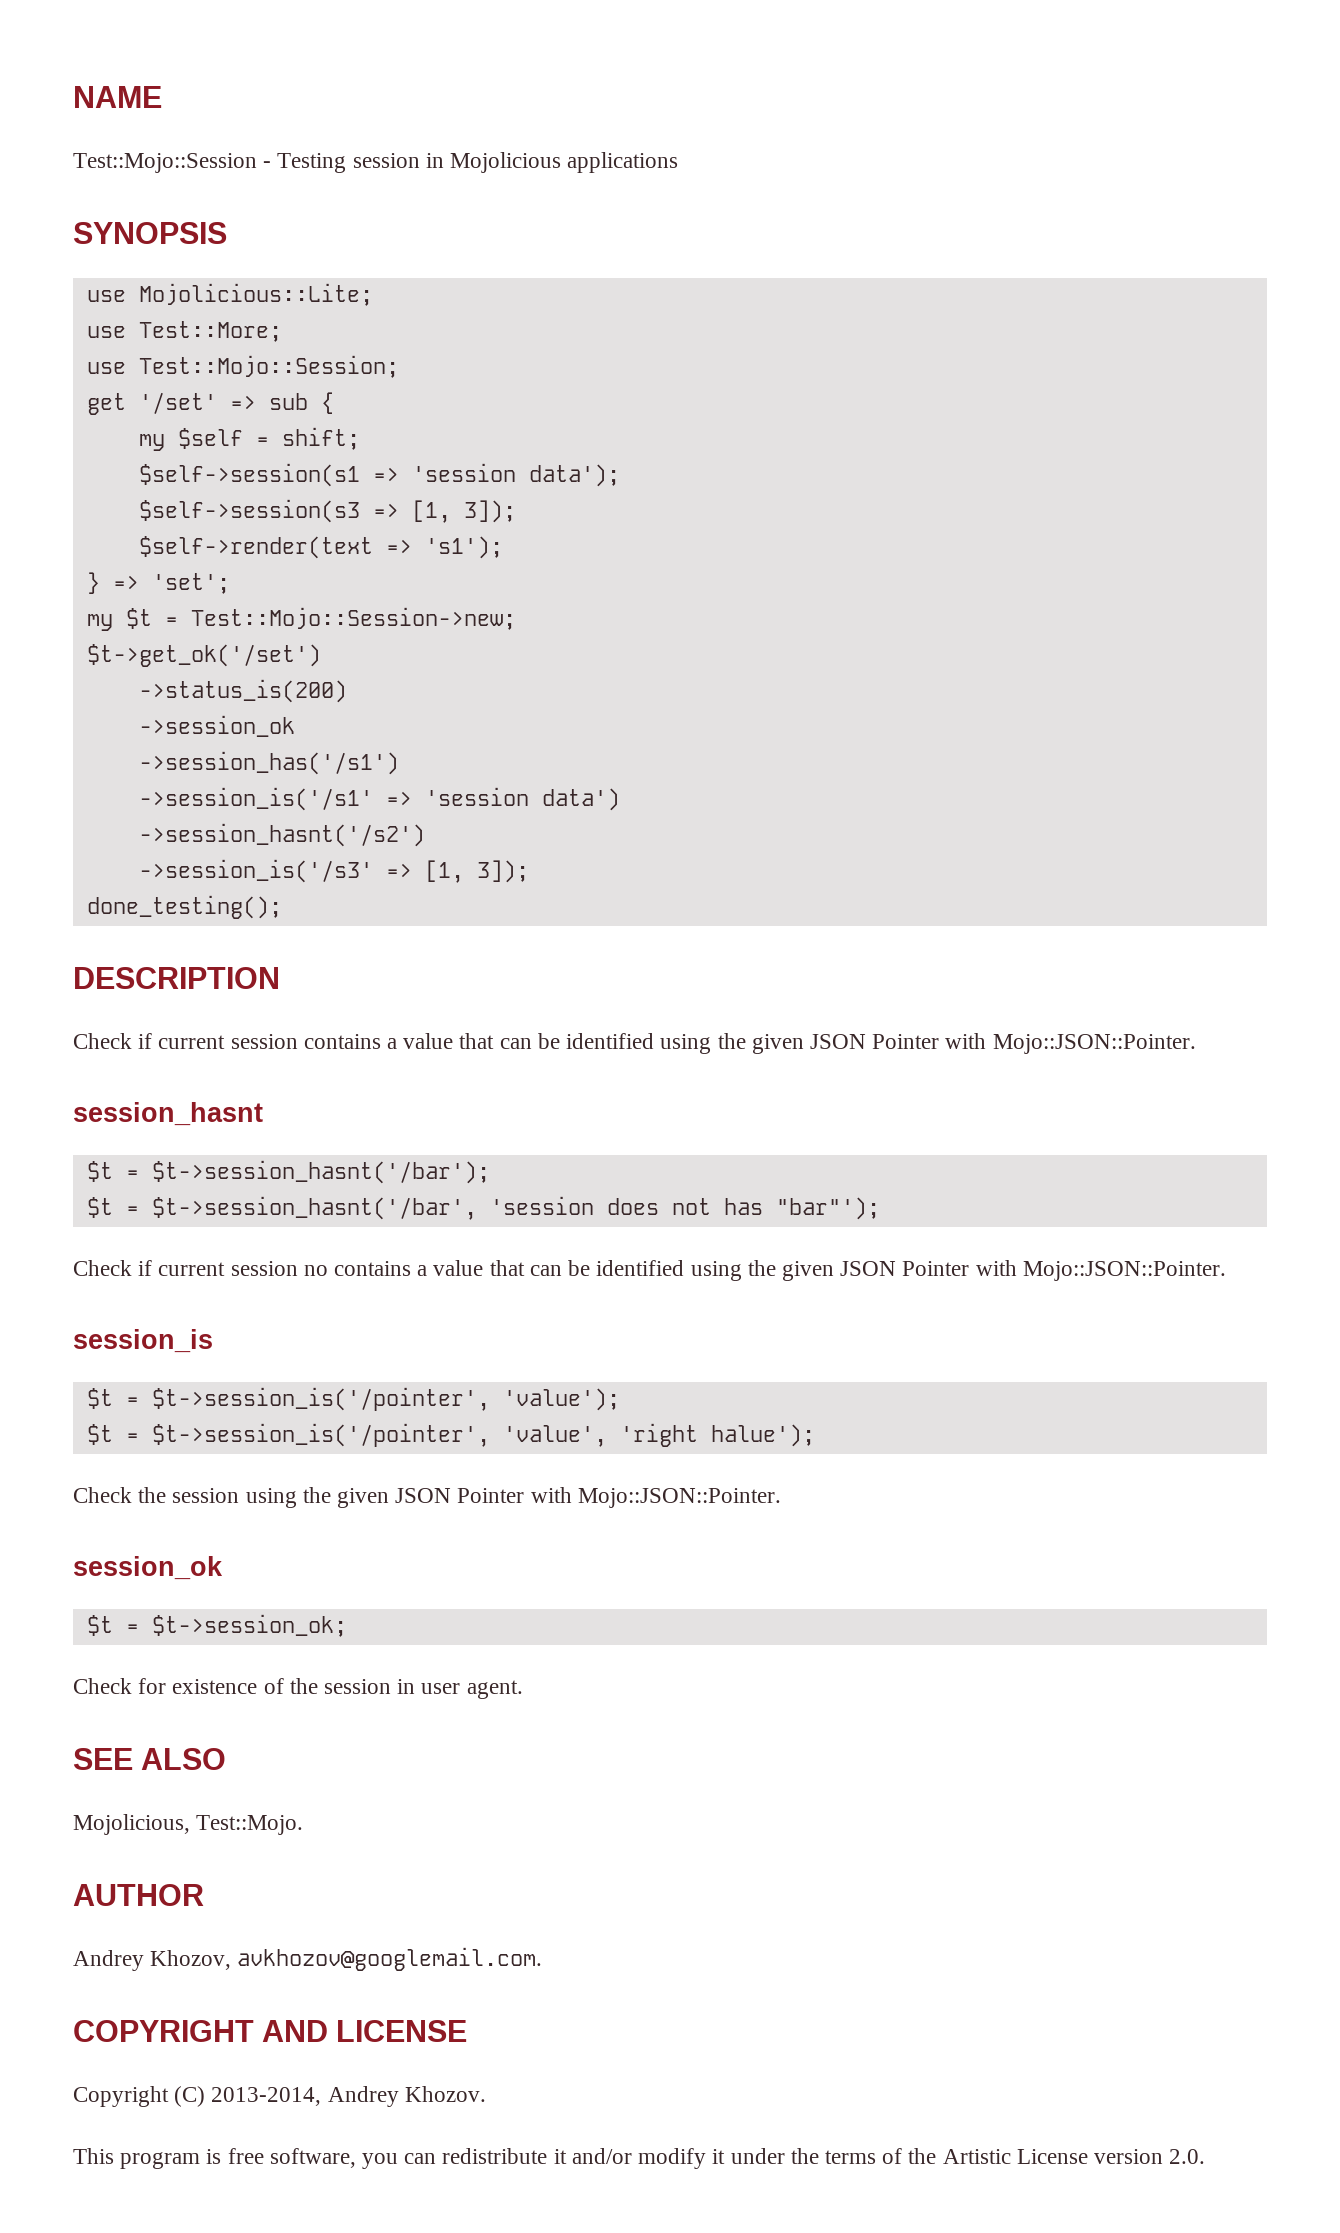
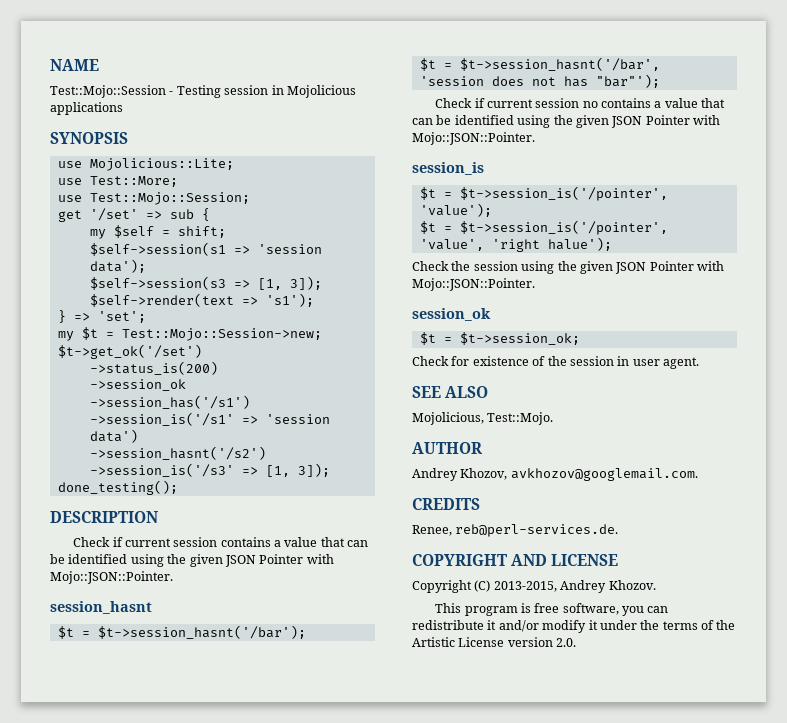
+ CREDITS
+ Renee, reb@perl-services.de.
- Copyright (C) 2013-2014, Andrey Khozov.
+ Copyright (C) 2013-2015, Andrey Khozov.

